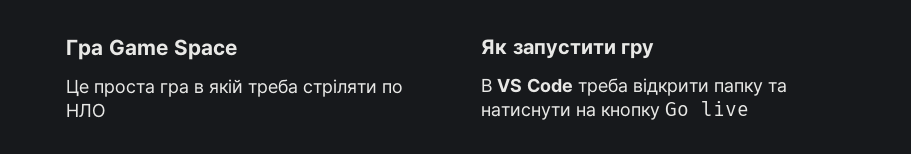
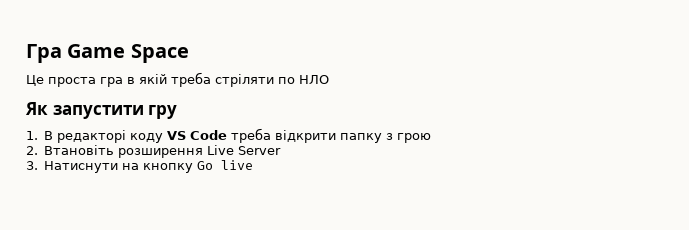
- В VS Code треба відкрити папку та натиснути на кнопку Go live
+ 1. В редакторі коду VS Code треба відкрити папку з грою
+ 2. Втановіть розширення Live Server
+ 3. Натиснути на кнопку Go live

